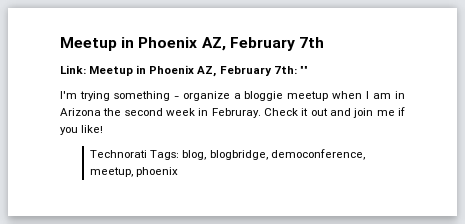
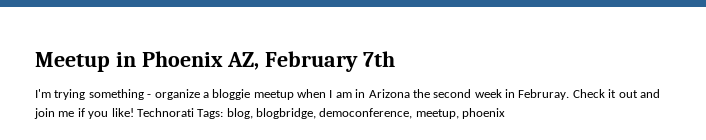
- Link: Meetup in Phoenix AZ, February 7th: ""
- Check it out and join me if you like!
- Technorati Tags: blog, blogbridge, democonference, meetup, phoenix
+ Check it out and join me if you like! Technorati Tags: blog, blogbridge, democonference, meetup, phoenix

